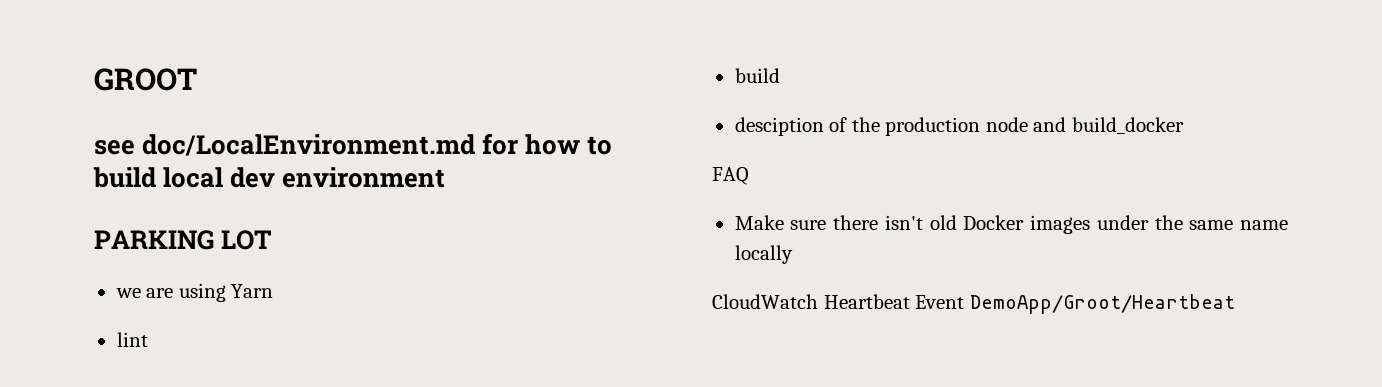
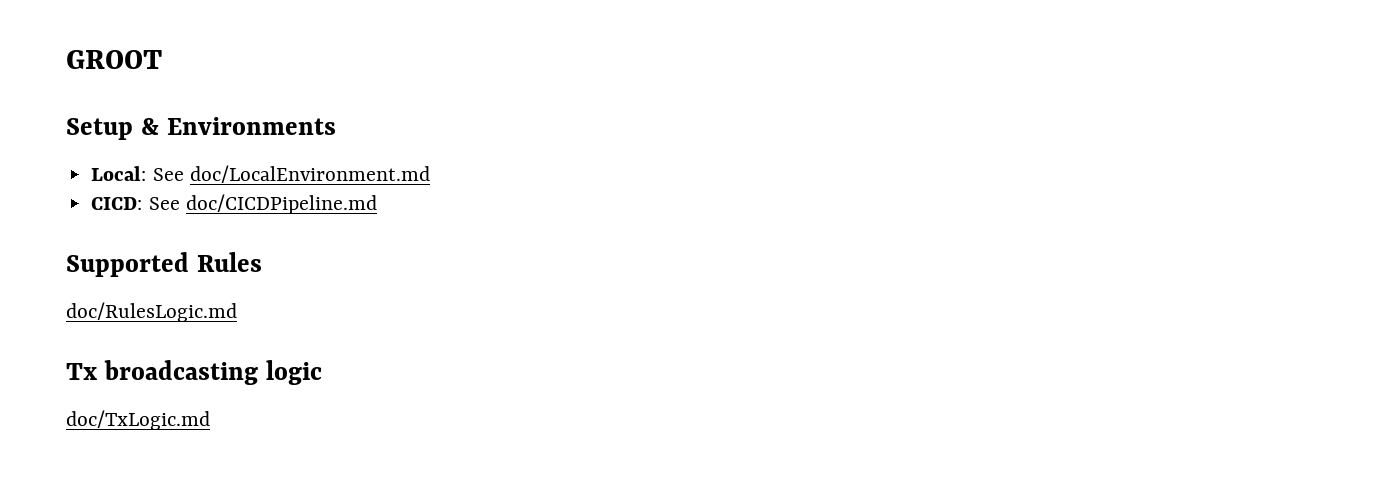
- see doc/LocalEnvironment.md for how to build local dev environment
- PARKING LOT
- we are using Yarn
- lint
- build
- desciption of the production node and build_docker
- FAQ
- Make sure there isn't old Docker images under the same name locally
- CloudWatch Heartbeat Event DemoApp/Groot/Heartbeat
+ Setup & Environments
+ Local: See doc/LocalEnvironment.md
+ CICD: See doc/CICDPipeline.md
+ Supported Rules
+ doc/RulesLogic.md
+ Tx broadcasting logic
+ doc/TxLogic.md

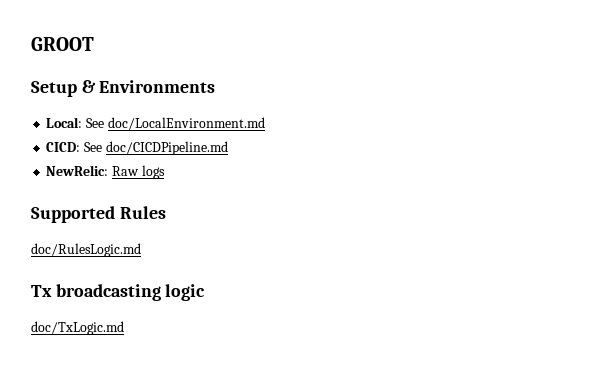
+ NewRelic: Raw logs

